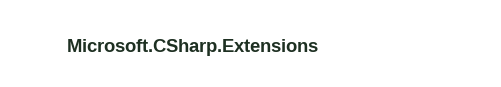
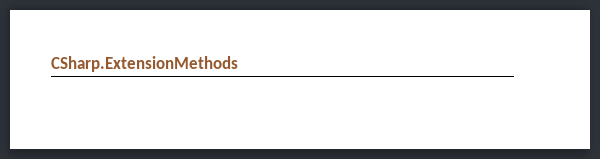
- Microsoft.CSharp.Extensions
+ CSharp.ExtensionMethods

